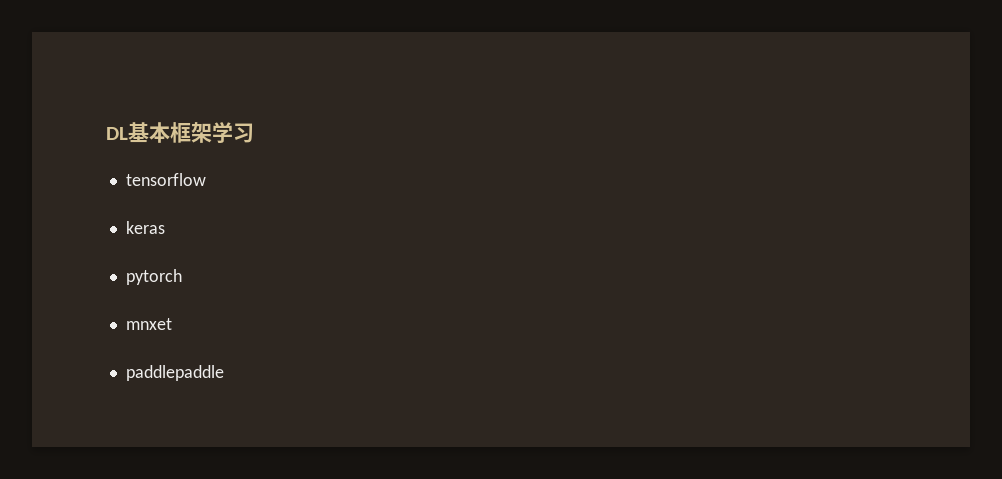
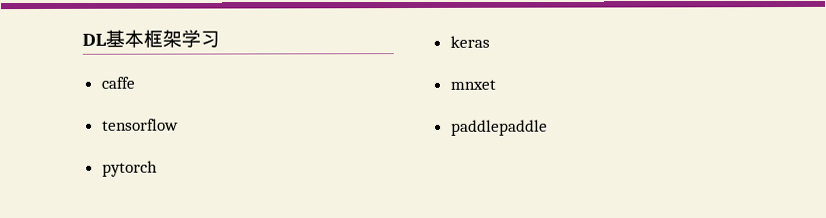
+ caffe
+ pytorch
- pytorch

